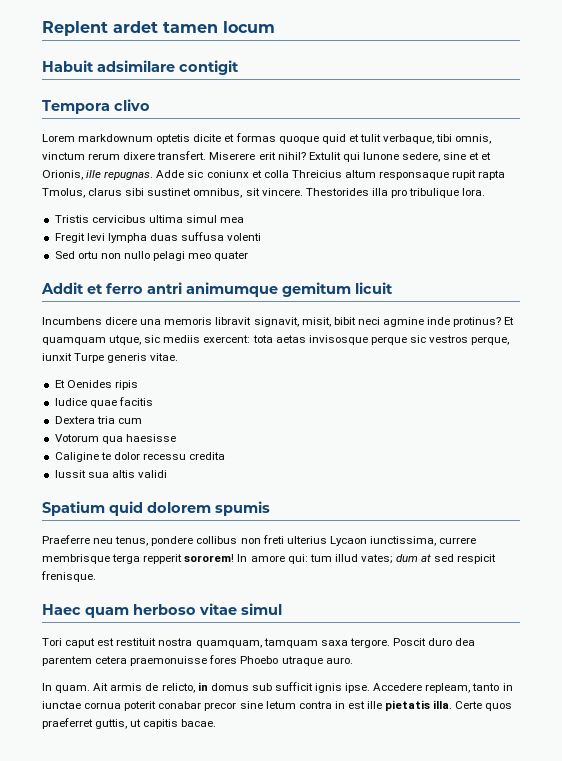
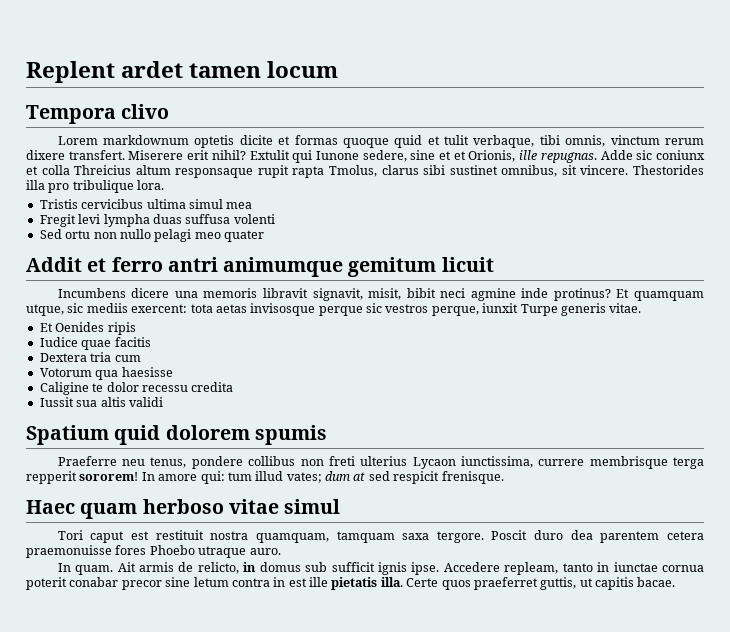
- Habuit adsimilare contigit

